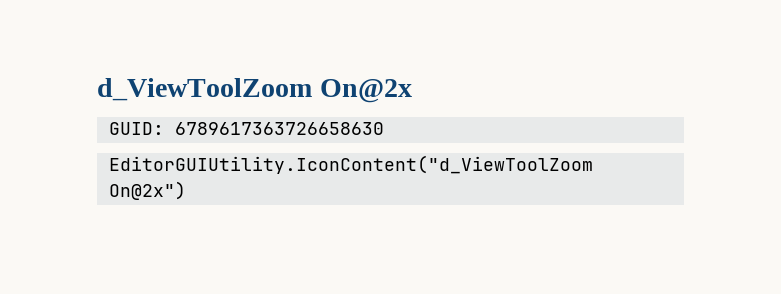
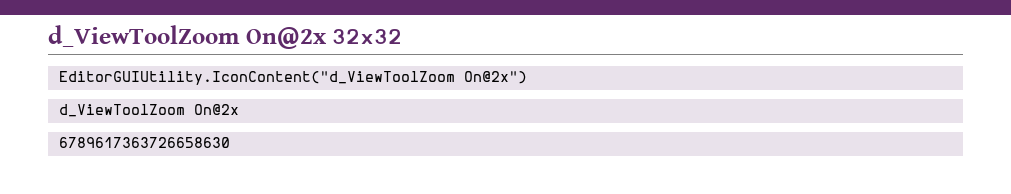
+ d_ViewToolZoom On@2x 32x32
+ EditorGUIUtility.IconContent("d_ViewToolZoom On@2x")
  d_ViewToolZoom On@2x
- GUID: 6789617363726658630
+ 6789617363726658630
- EditorGUIUtility.IconContent("d_ViewToolZoom On@2x")

